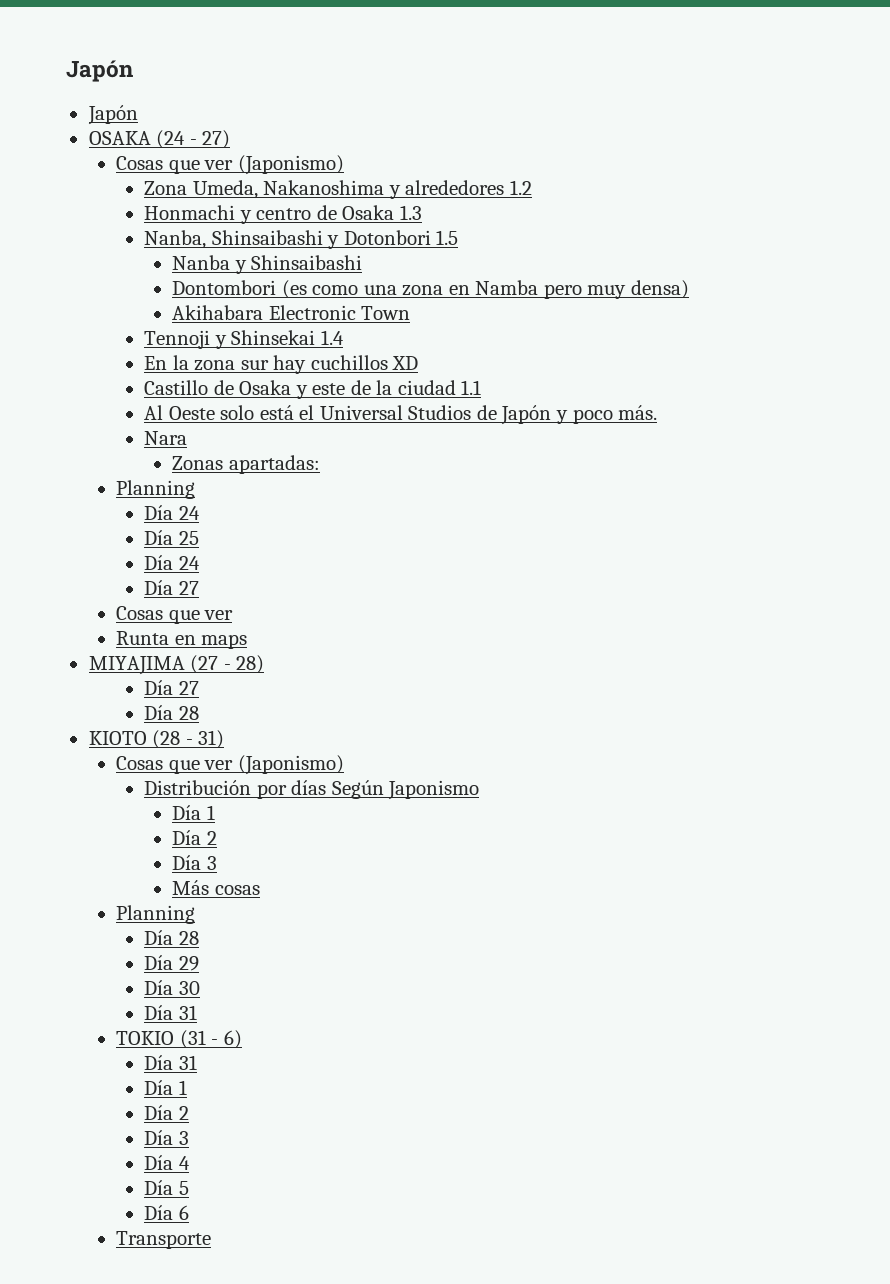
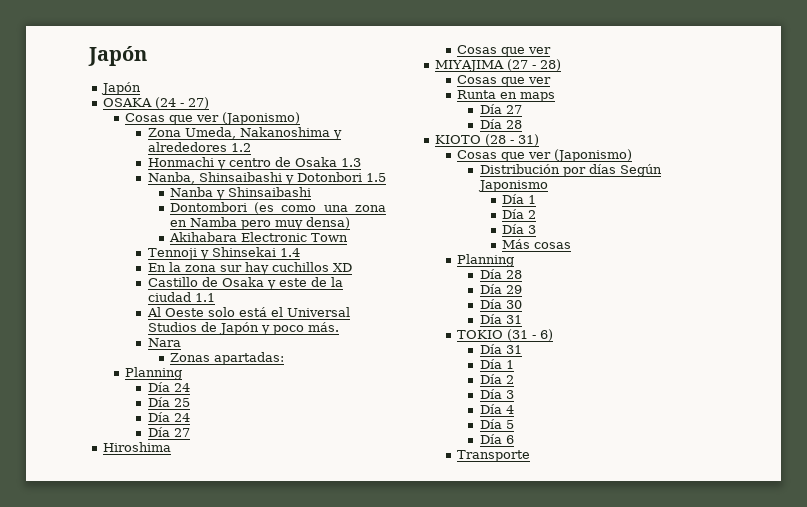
+ Hiroshima
+ Cosas que ver
+ MIYAJIMA (27 - 28)
- MIYAJIMA (27 - 28)

